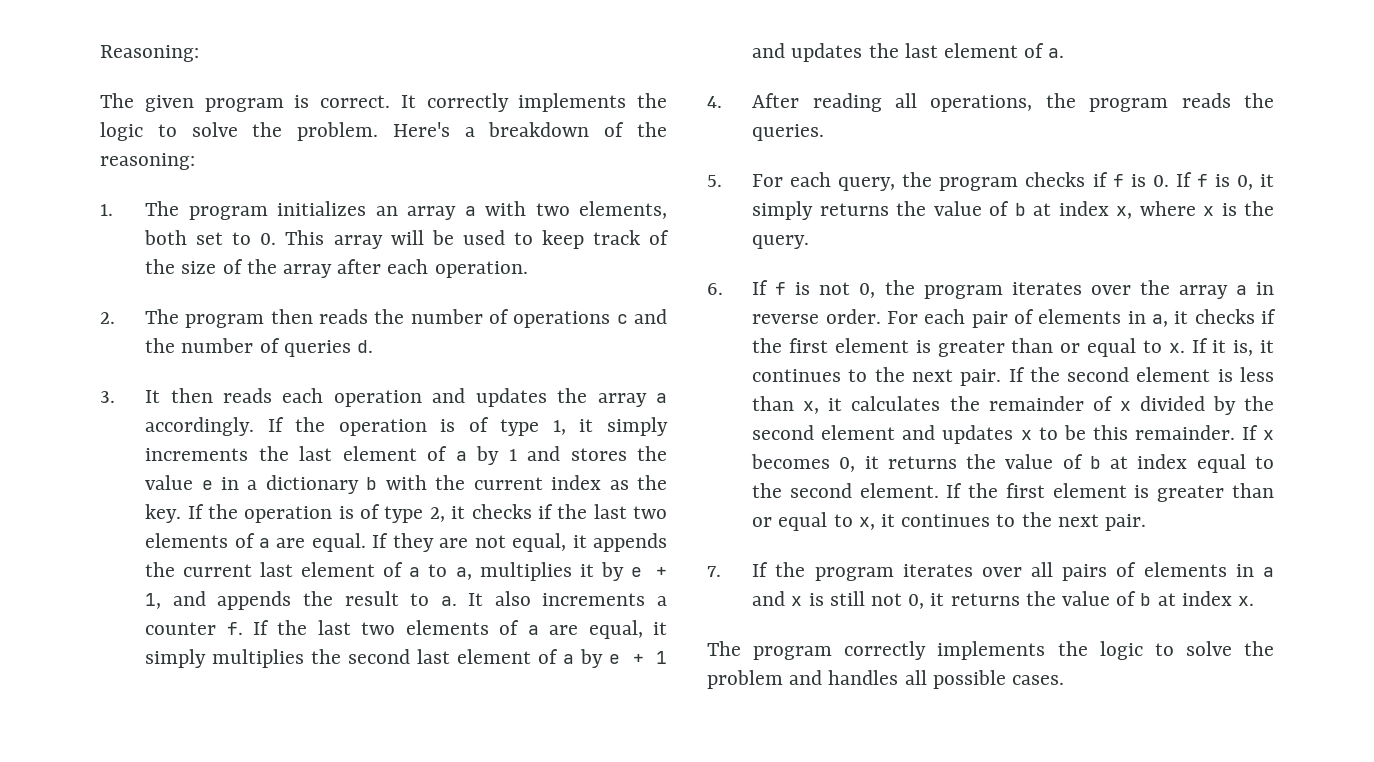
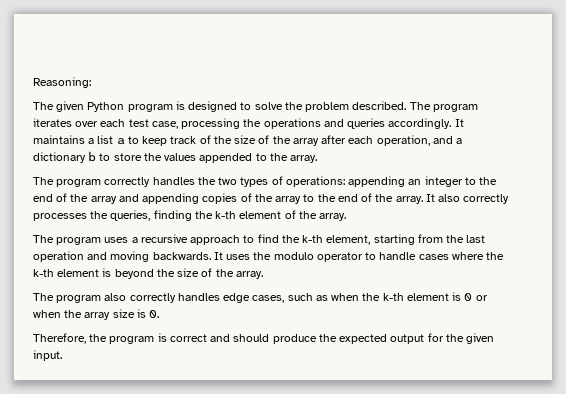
- The given program is correct. It correctly implements the logic to solve the problem. Here's a breakdown of the reasoning:
- 1. The program initializes an array a with two elements, both set to 0. This array will be used to keep track of the size of the array after each operation.
- 2. The program then reads the number of operations c and the number of queries d.
- 3. It then reads each operation and updates the array a accordingly. If the operation is of type 1, it simply increments the last element of a by 1 and stores the value e in a dictionary b with the current index as the key. If the operation is of type 2, it checks if the last two elements of a are equal. If they are not equal, it appends the current last element of a to a, multiplies it by e + 1, and appends the result to a. It also increments a counter f. If the last two elements of a are equal, it simply multiplies the second last element of a by e + 1 and updates the last element of a.
- 4. After reading all operations, the program reads the queries.
- 5. For each query, the program checks if f is 0. If f is 0, it simply returns the value of b at index x, where x is the query.
- 6. If f is not 0, the program iterates over the array a in reverse order. For each pair of elements in a, it checks if the first element is greater than or equal to x. If it is, it continues to the next pair. If the second element is less than x, it calculates the remainder of x divided by the second element and updates x to be this remainder. If x becomes 0, it returns the value of b at index equal to the second element. If the first element is greater than or equal to x, it continues to the next pair.
- 7. If the program iterates over all pairs of elements in a and x is still not 0, it returns the value of b at index x.
- The program correctly implements the logic to solve the problem and handles all possible cases.
+ The given Python program is designed to solve the problem described. The program iterates over each test case, processing the operations and queries accordingly. It maintains a list a to keep track of the size of the array after each operation, and a dictionary b to store the values appended to the array.
+ The program correctly handles the two types of operations: appending an integer to the end of the array and appending copies of the array to the end of the array. It also correctly processes the queries, finding the k-th element of the array.
+ The program uses a recursive approach to find the k-th element, starting from the last operation and moving backwards. It uses the modulo operator to handle cases where the k-th element is beyond the size of the array.
+ The program also correctly handles edge cases, such as when the k-th element is 0 or when the array size is 0.
+ Therefore, the program is correct and should produce the expected output for the given input.

